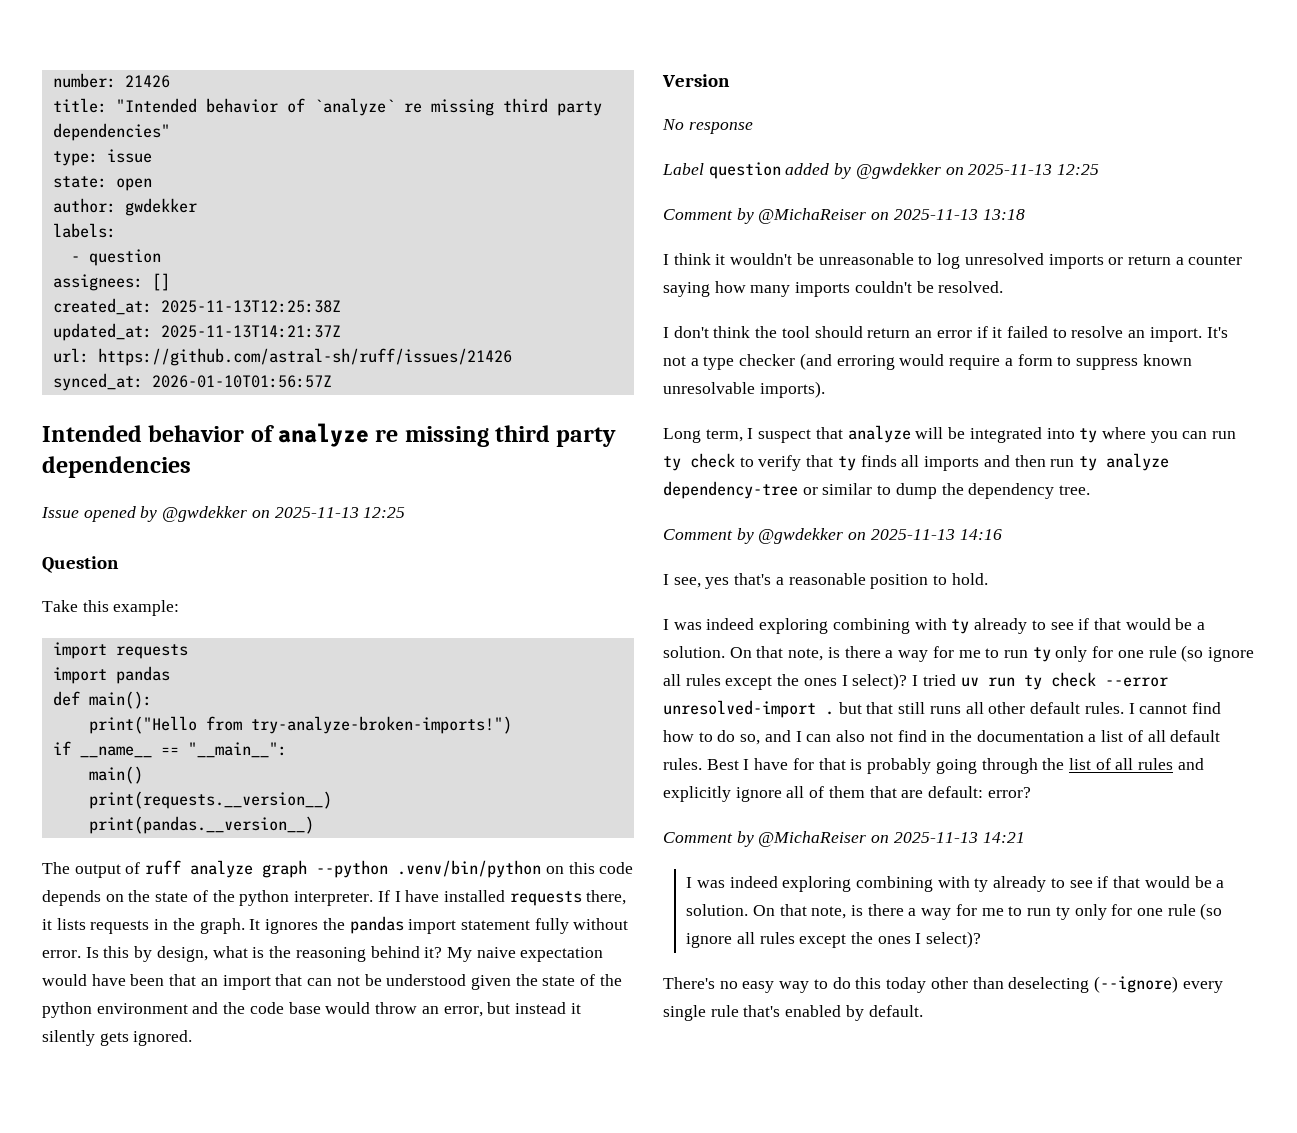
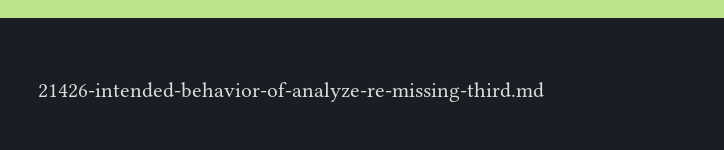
- number: 21426
- title: "Intended behavior of `analyze` re missing third party dependencies"
- type: issue
- state: open
- author: gwdekker
- labels:
- - question
- assignees: []
- created_at: 2025-11-13T12:25:38Z
- updated_at: 2025-11-13T14:21:37Z
- url: https://github.com/astral-sh/ruff/issues/21426
- synced_at: 2026-01-10T01:56:57Z
- Intended behavior of analyze re missing third party dependencies
- Issue opened by @gwdekker on 2025-11-13 12:25
- Question
- Take this example:
- import requests
- import pandas
- def main():
- print("Hello from try-analyze-broken-imports!")
- if __name__ == "__main__":
- main()
- print(requests.__version__)
- print(pandas.__version__)
- The output of ruff analyze graph --python .venv/bin/python on this code depends on the state of the python interpreter. If I have installed requests there, it lists requests in the graph. It ignores the pandas import statement fully without error. Is this by design, what is the reasoning behind it? My naive expectation would have been that an import that can not be understood given the state of the python environment and the code base would throw an error, but instead it silently gets ignored.
- Version
- No response
- Label question added by @gwdekker on 2025-11-13 12:25
- Comment by @MichaReiser on 2025-11-13 13:18
- I think it wouldn't be unreasonable to log unresolved imports or return a counter saying how many imports couldn't be resolved.
- I don't think the tool should return an error if it failed to resolve an import. It's not a type checker (and erroring would require a form to suppress known unresolvable imports).
- Long term, I suspect that analyze will be integrated into ty where you can run ty check to verify that ty finds all imports and then run ty analyze dependency-tree or similar to dump the dependency tree.
- Comment by @gwdekker on 2025-11-13 14:16
- I see, yes that's a reasonable position to hold.
- I was indeed exploring combining with ty already to see if that would be a solution. On that note, is there a way for me to run ty only for one rule (so ignore all rules except the ones I select)? I tried uv run ty check --error unresolved-import . but that still runs all other default rules. I cannot find how to do so, and I can also not find in the documentation a list of all default rules. Best I have for that is probably going through the list of all rules and explicitly ignore all of them that are default: error?
- Comment by @MichaReiser on 2025-11-13 14:21
- I was indeed exploring combining with ty already to see if that would be a solution. On that note, is there a way for me to run ty only for one rule (so ignore all rules except the ones I select)?
- There's no easy way to do this today other than deselecting (--ignore) every single rule that's enabled by default.
+ 21426-intended-behavior-of-analyze-re-missing-third.md

